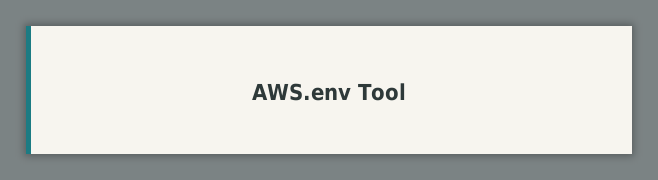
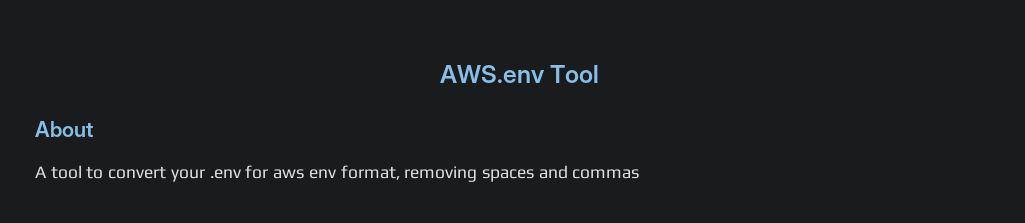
+ About
+ A tool to convert your .env for aws env format, removing spaces and commas

